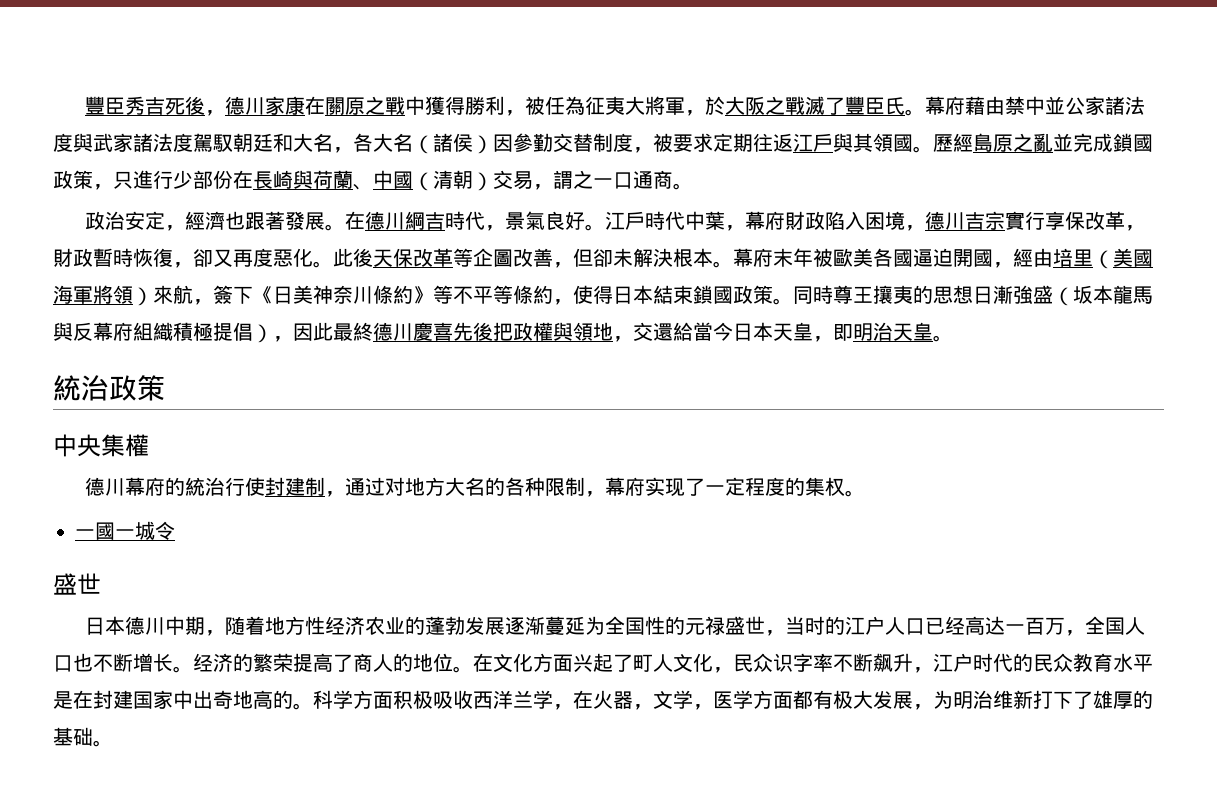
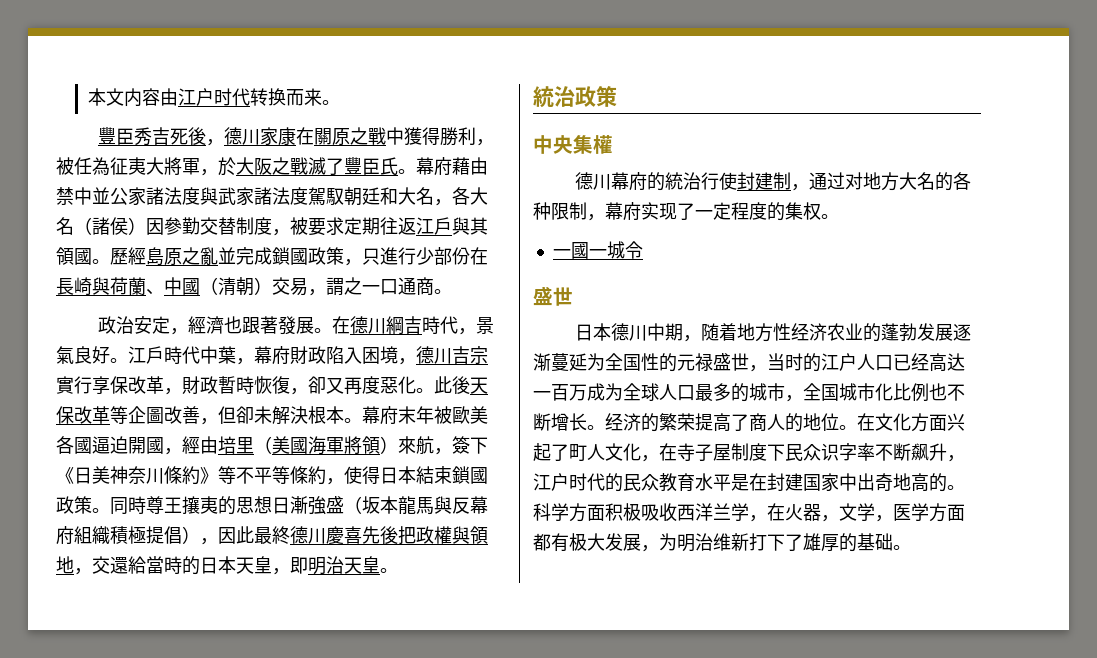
+ 本文内容由江户时代转换而来。
- 同時尊王攘夷的思想日漸強盛（坂本龍馬與反幕府組織積極提倡），因此最終德川慶喜先後把政權與領地，交還給當今日本天皇，即明治天皇。
+ 同時尊王攘夷的思想日漸強盛（坂本龍馬與反幕府組織積極提倡），因此最終德川慶喜先後把政權與領地，交還給當時的日本天皇，即明治天皇。
- 日本德川中期，随着地方性经济农业的蓬勃发展逐渐蔓延为全国性的元禄盛世，当时的江户人口已经高达一百万，全国人口也不断增长。
+ 日本德川中期，随着地方性经济农业的蓬勃发展逐渐蔓延为全国性的元禄盛世，当时的江户人口已经高达一百万成为全球人口最多的城市，全国城市化比例也不断增长。
- 在文化方面兴起了町人文化，民众识字率不断飙升，江户时代的民众教育水平是在封建国家中出奇地高的。
+ 在文化方面兴起了町人文化，在寺子屋制度下民众识字率不断飙升，江户时代的民众教育水平是在封建国家中出奇地高的。

